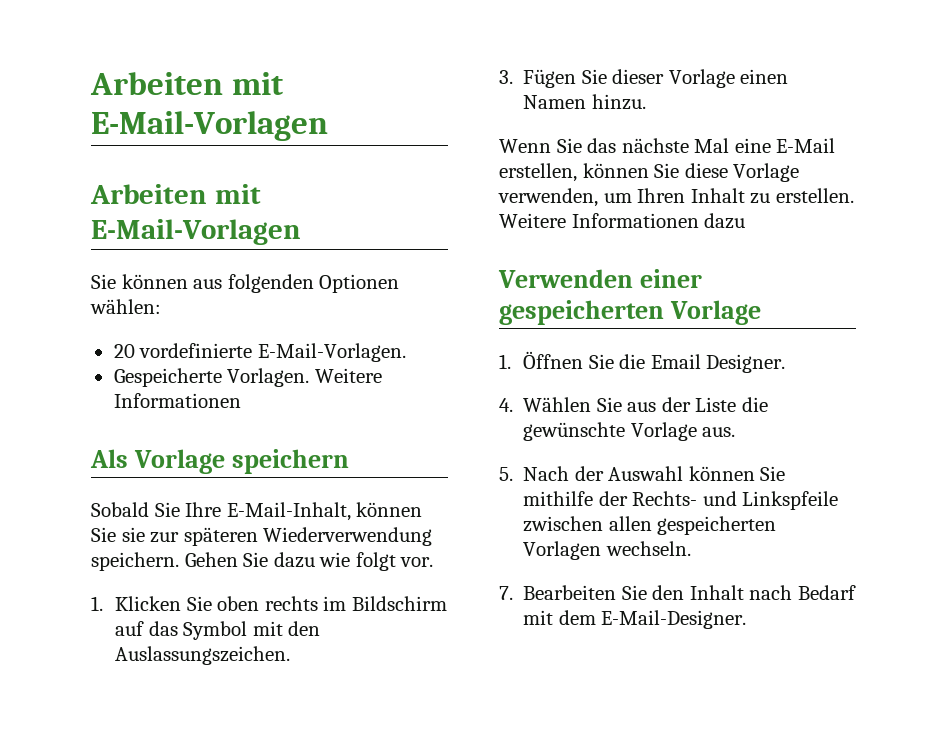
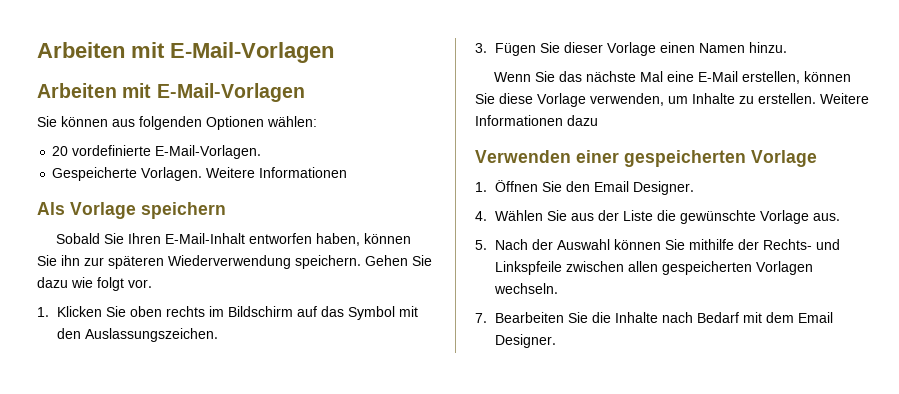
- Sobald Sie Ihre E-Mail-Inhalt, können Sie sie zur späteren Wiederverwendung speichern.
+ Sobald Sie Ihren E-Mail-Inhalt entworfen haben, können Sie ihn zur späteren Wiederverwendung speichern.
- Wenn Sie das nächste Mal eine E-Mail erstellen, können Sie diese Vorlage verwenden, um Ihren Inhalt zu erstellen.
+ Wenn Sie das nächste Mal eine E-Mail erstellen, können Sie diese Vorlage verwenden, um Inhalte zu erstellen.
- 1. Öffnen Sie die Email Designer.
+ 1. Öffnen Sie den Email Designer.
- 7. Bearbeiten Sie den Inhalt nach Bedarf mit dem E-Mail-Designer.
+ 7. Bearbeiten Sie die Inhalte nach Bedarf mit dem Email Designer.

